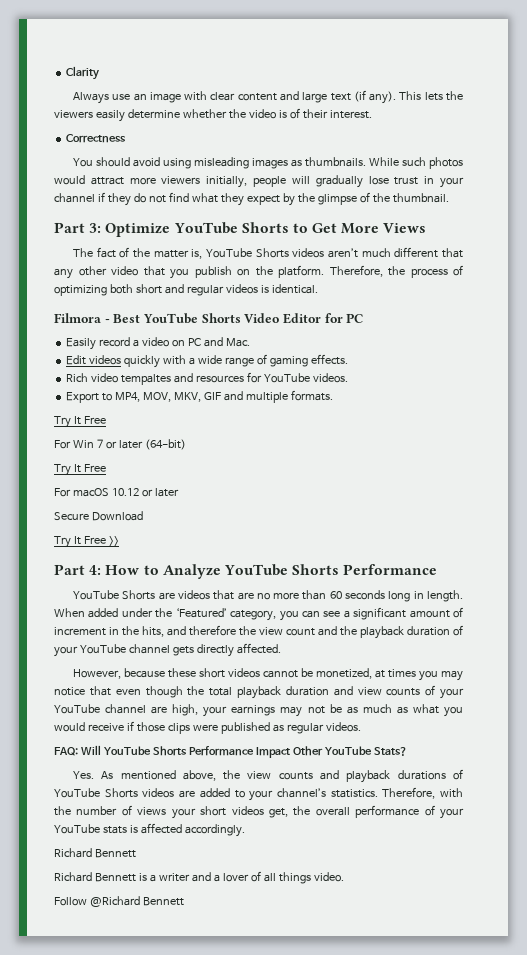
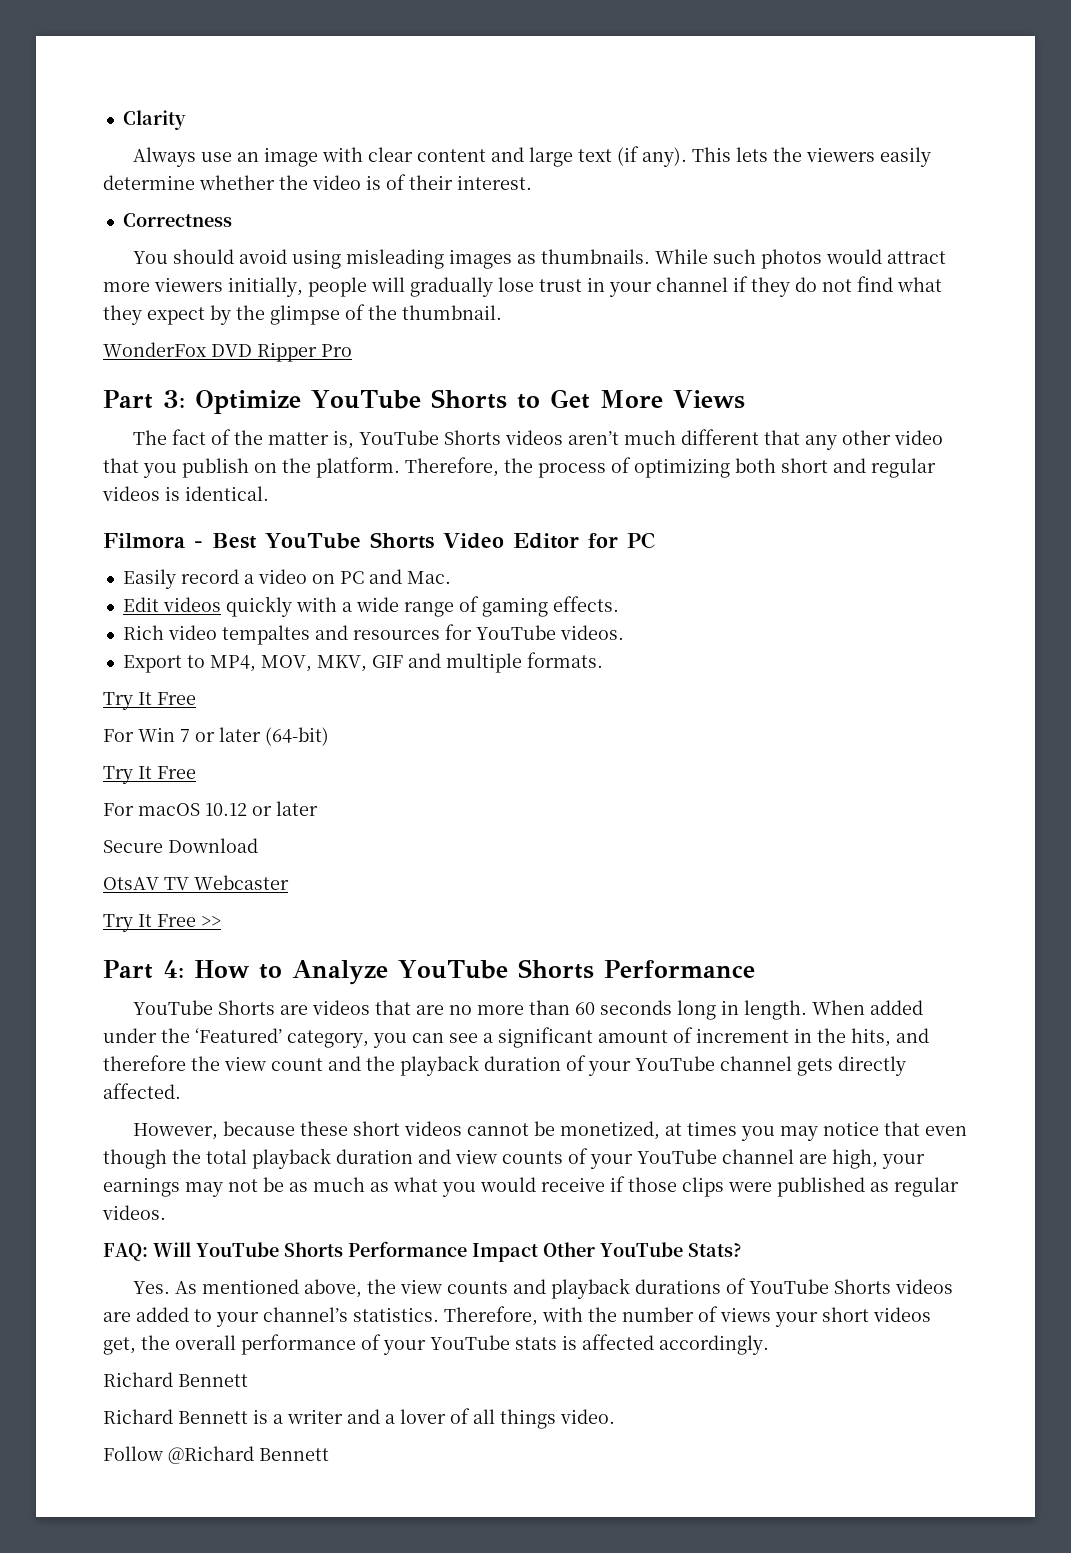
+ WonderFox DVD Ripper Pro
+ OtsAV TV Webcaster

